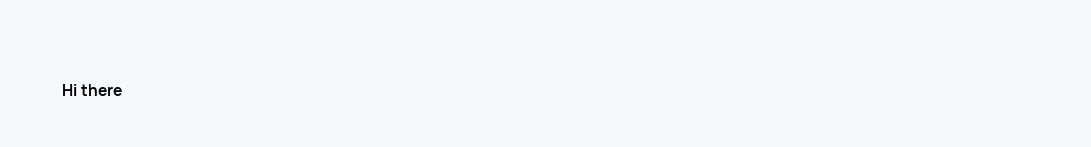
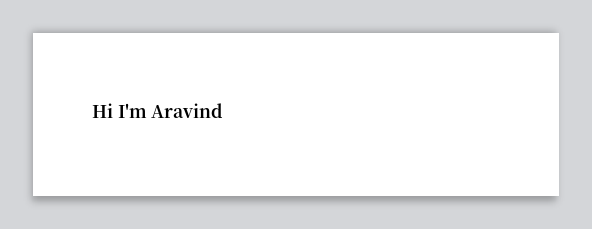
- Hi there
+ Hi I'm Aravind

